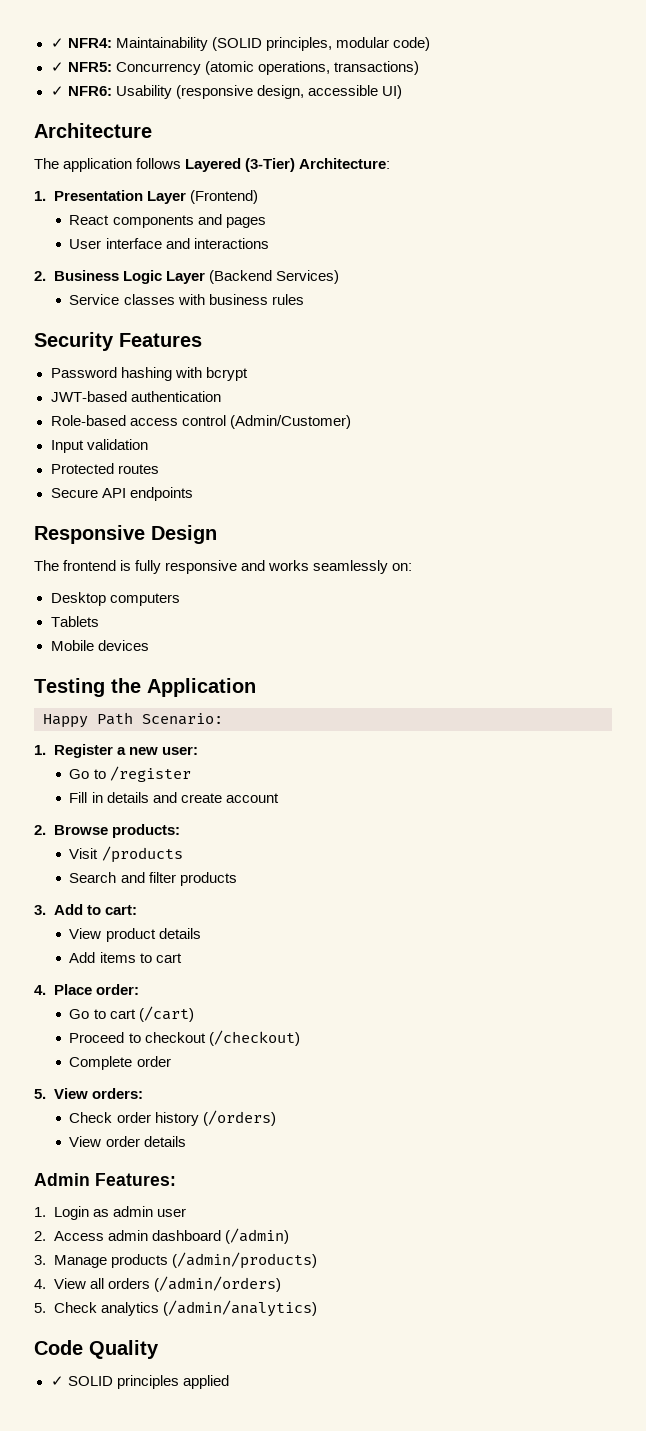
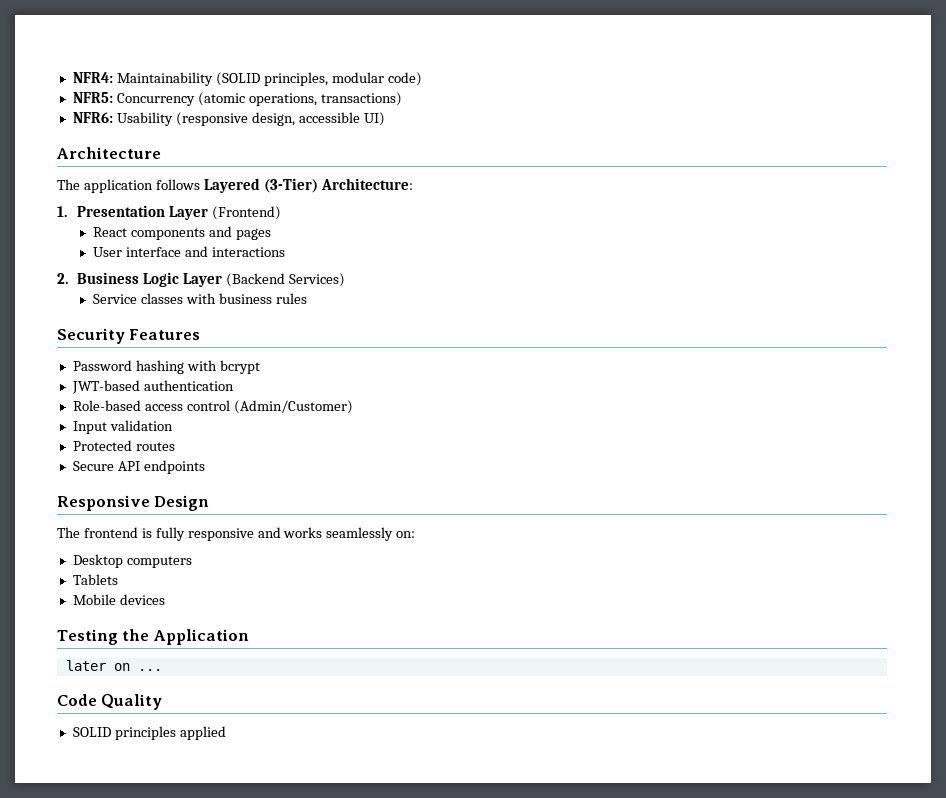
- ✓ NFR4: Maintainability (SOLID principles, modular code)
+ NFR4: Maintainability (SOLID principles, modular code)
- ✓ NFR5: Concurrency (atomic operations, transactions)
+ NFR5: Concurrency (atomic operations, transactions)
- ✓ NFR6: Usability (responsive design, accessible UI)
+ NFR6: Usability (responsive design, accessible UI)
- Happy Path Scenario:
- 1. Register a new user:
- Go to /register
- Fill in details and create account
- 2. Browse products:
- Visit /products
- Search and filter products
- 3. Add to cart:
- View product details
- Add items to cart
- 4. Place order:
- Go to cart (/cart)
- Proceed to checkout (/checkout)
- Complete order
- 5. View orders:
- Check order history (/orders)
- View order details
- Admin Features:
- 1. Login as admin user
- 2. Access admin dashboard (/admin)
- 3. Manage products (/admin/products)
- 4. View all orders (/admin/orders)
- 5. Check analytics (/admin/analytics)
+ later on ...
- ✓ SOLID principles applied
+ SOLID principles applied

